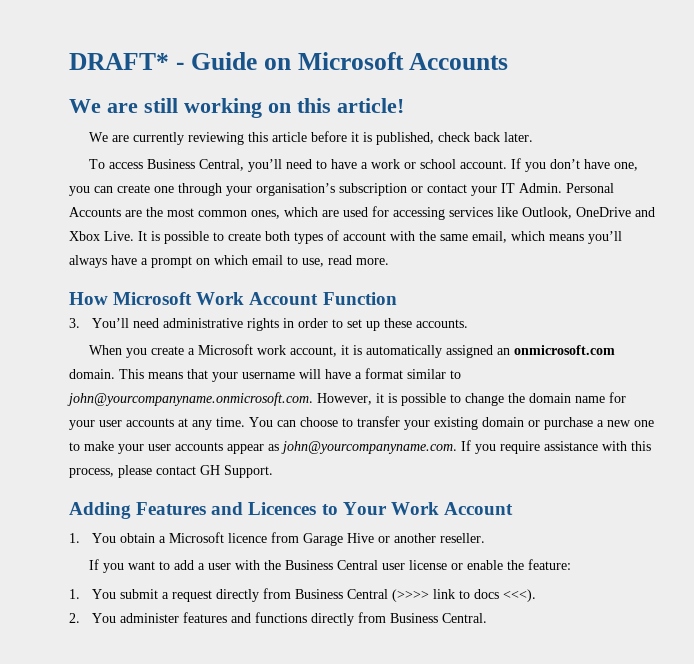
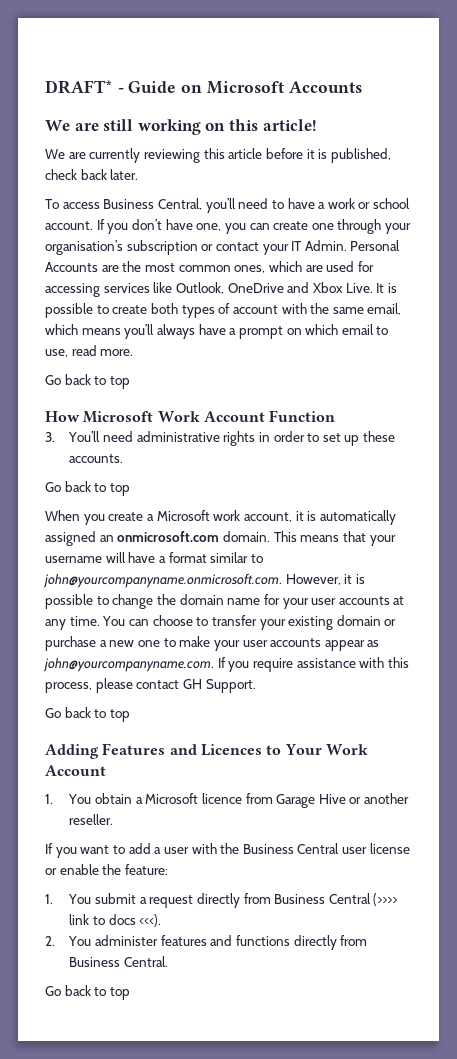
  It is possible to create both types of account with the same email, which means you’ll always have a prompt on which email to use, read more.
+ Go back to top
  3. You’ll need administrative rights in order to set up these accounts.
+ Go back to top
  You can choose to transfer your existing domain or purchase a new one to make your user accounts appear as john@yourcompanyname.com. If you require assistance with this process, please contact GH Support.
+ Go back to top
  2. You administer features and functions directly from Business Central.
+ Go back to top

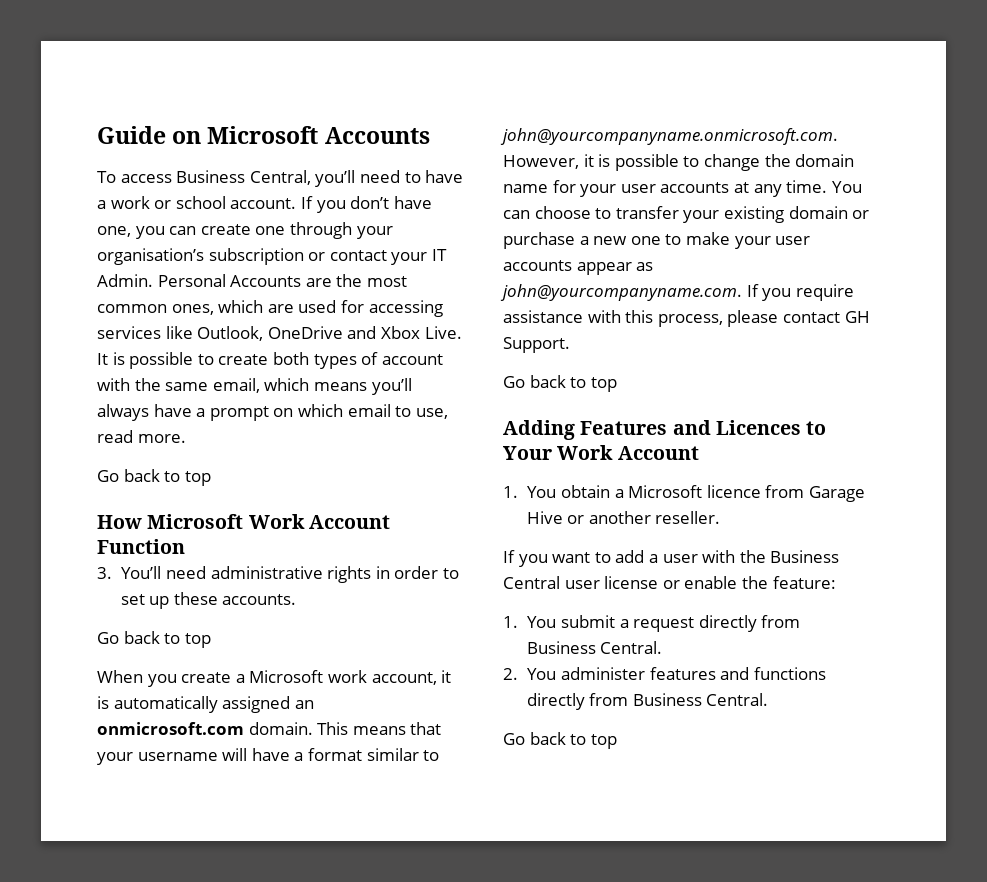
- DRAFT* - Guide on Microsoft Accounts
+ Guide on Microsoft Accounts
- We are still working on this article!
- We are currently reviewing this article before it is published, check back later.
- 1. You submit a request directly from Business Central (>>>> link to docs <<<).
+ 1. You submit a request directly from Business Central.

